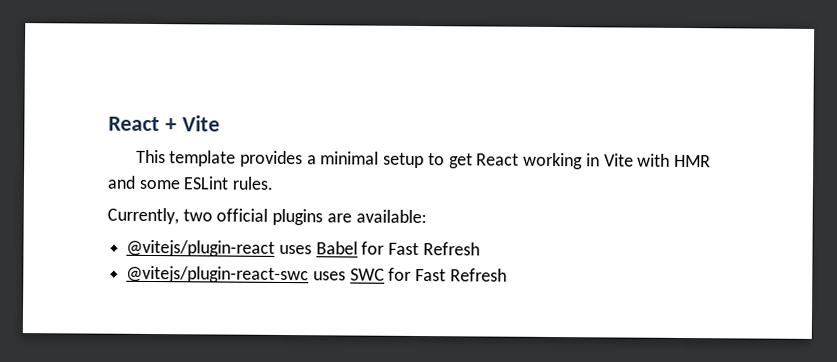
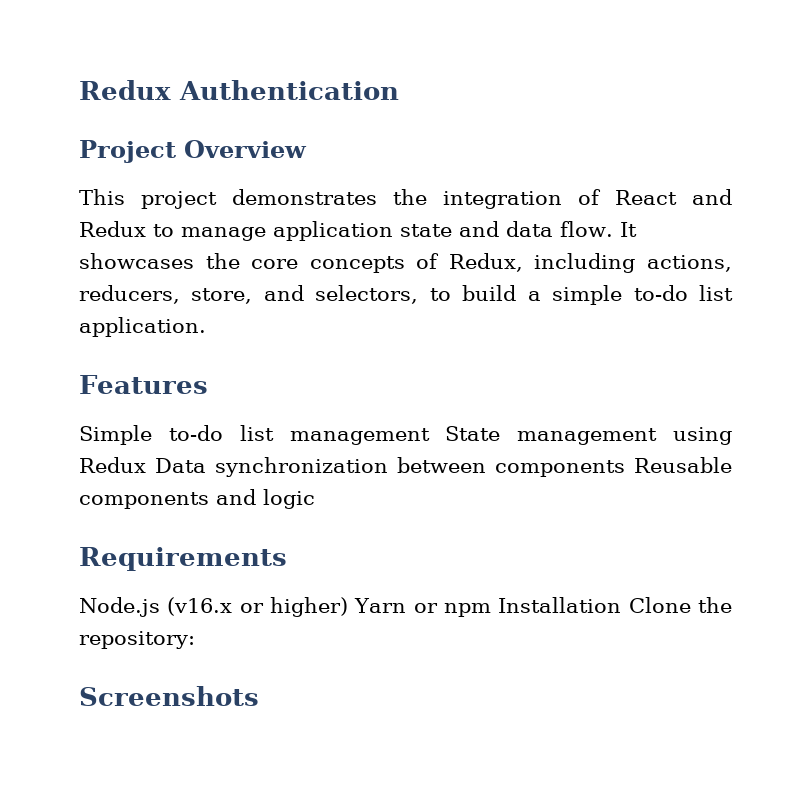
- React + Vite
- This template provides a minimal setup to get React working in Vite with HMR and some ESLint rules.
- Currently, two official plugins are available:
- @vitejs/plugin-react uses Babel for Fast Refresh
- @vitejs/plugin-react-swc uses SWC for Fast Refresh
+ Redux Authentication
+ Project Overview
+ This project demonstrates the integration of React and Redux to manage application state and data flow. It showcases the core concepts of Redux, including actions, reducers, store, and selectors, to build a simple to-do list application.
+ Features
+ Simple to-do list management State management using Redux Data synchronization between components Reusable components and logic
+ Requirements
+ Node.js (v16.x or higher) Yarn or npm Installation Clone the repository:
+ Screenshots

